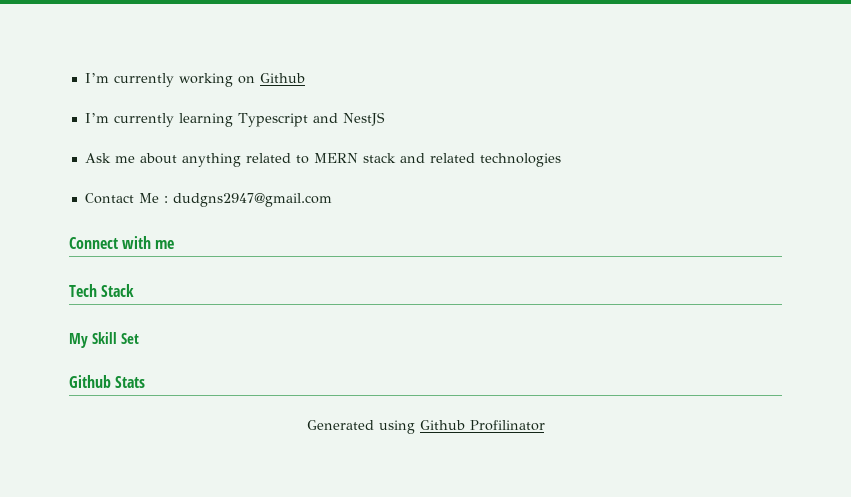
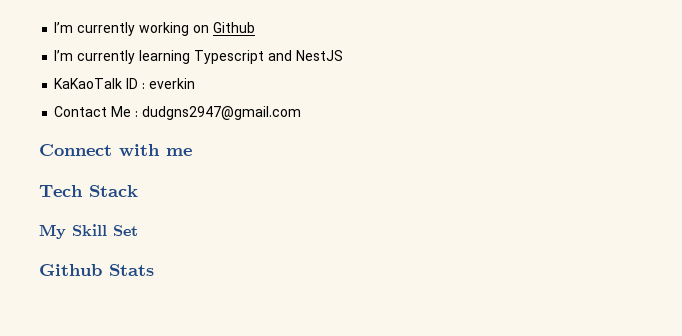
- Ask me about anything related to MERN stack and related technologies
+ KaKaoTalk ID : everkin
- Generated using Github Profilinator

